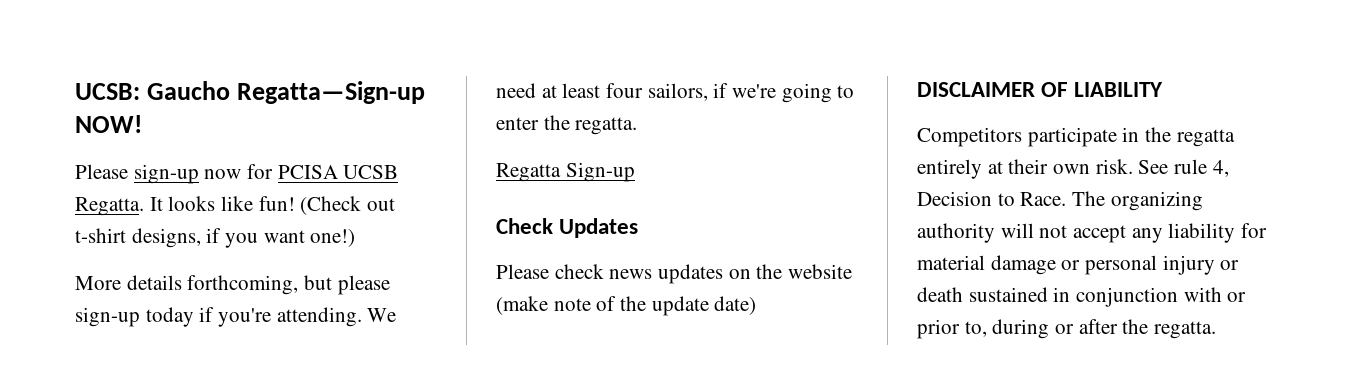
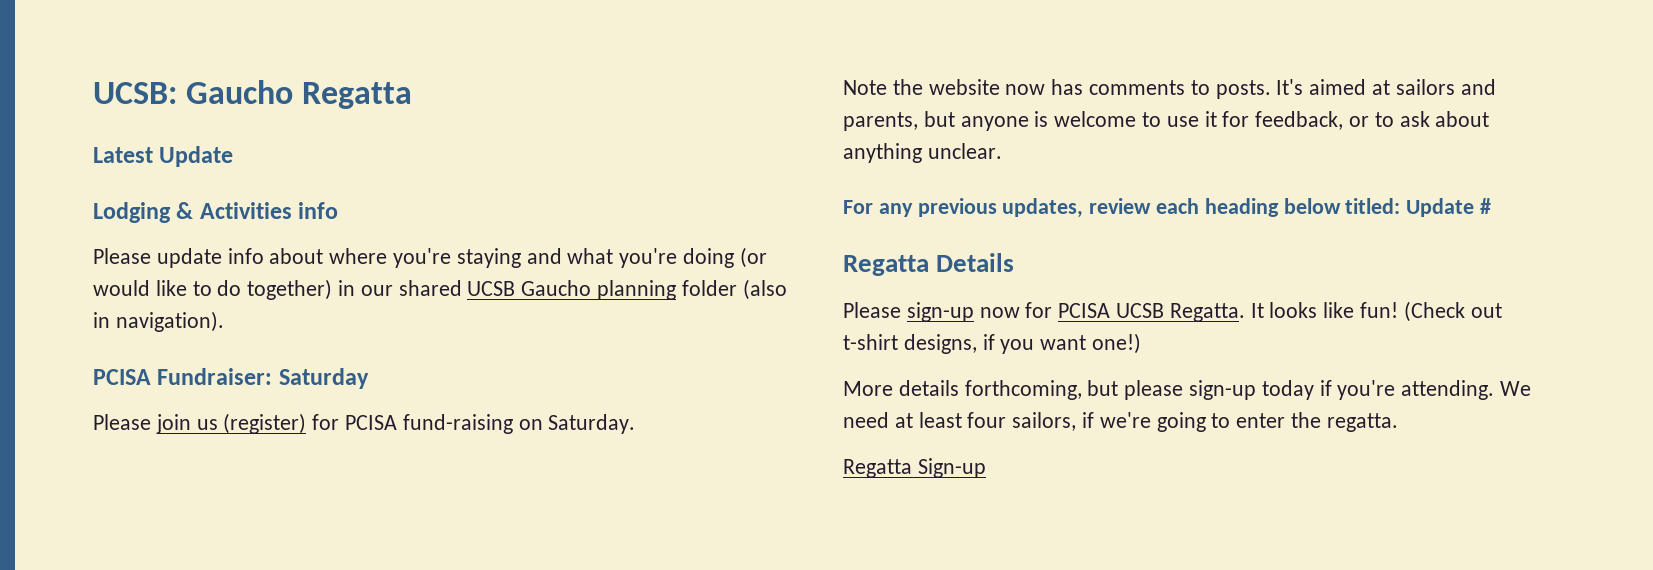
- UCSB: Gaucho Regatta—Sign-up NOW!
+ UCSB: Gaucho Regatta
+ Latest Update
+ Lodging & Activities info
+ Please update info about where you're staying and what you're doing (or would like to do together) in our shared UCSB Gaucho planning folder (also in navigation).
+ PCISA Fundraiser: Saturday
+ Please join us (register) for PCISA fund-raising on Saturday.
+ Note the website now has comments to posts. It's aimed at sailors and parents, but anyone is welcome to use it for feedback, or to ask about anything unclear.
+ For any previous updates, review each heading below titled: Update #
+ Regatta Details
- Check Updates
- Please check news updates on the website (make note of the update date)
- DISCLAIMER OF LIABILITY
- Competitors participate in the regatta entirely at their own risk. See rule 4, Decision to Race. The organizing authority will not accept any liability for material damage or personal injury or death sustained in conjunction with or prior to, during or after the regatta.

